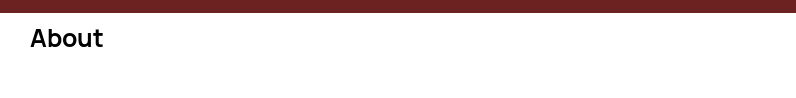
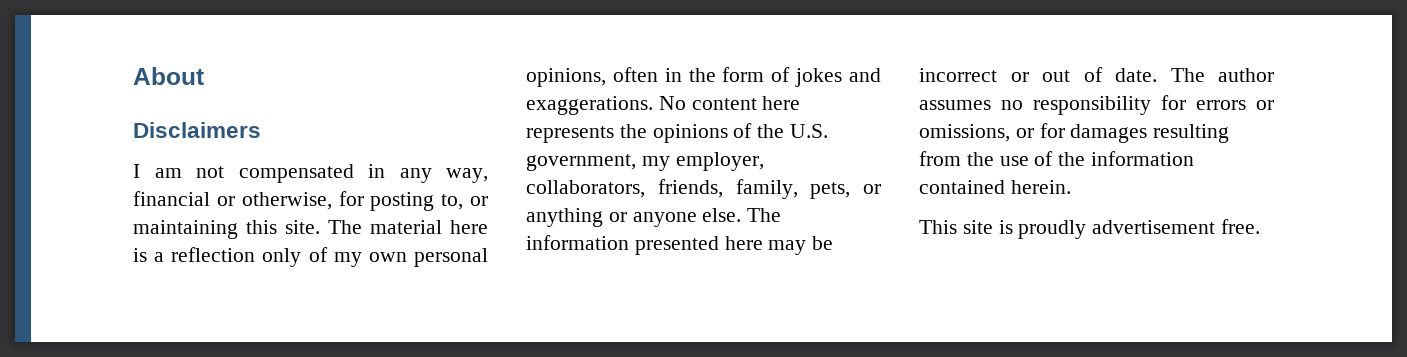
+ Disclaimers
+ I am not compensated in any way, financial or otherwise, for posting to, or maintaining this site. The material here is a reflection only of my own personal opinions, often in the form of jokes and exaggerations. No content here represents the opinions of the U.S. government, my employer, collaborators, friends, family, pets, or anything or anyone else. The information presented here may be incorrect or out of date. The author assumes no responsibility for errors or omissions, or for damages resulting from the use of the information contained herein.
+ This site is proudly advertisement free.

